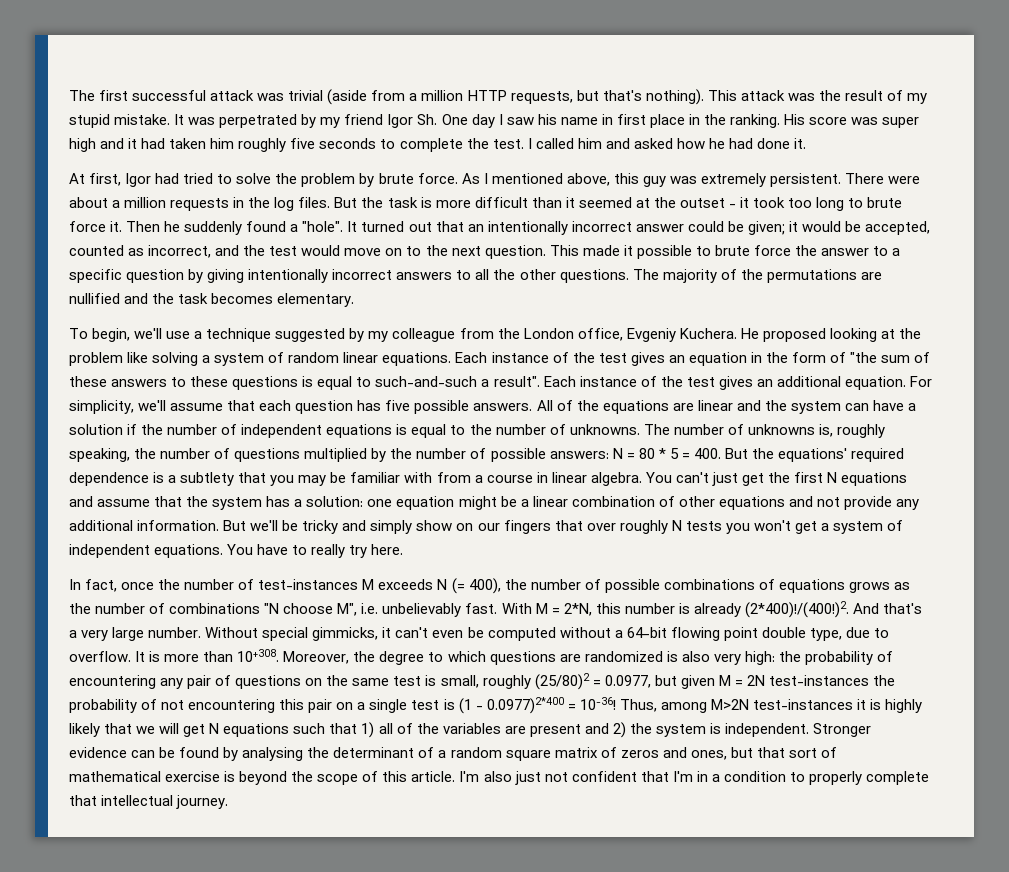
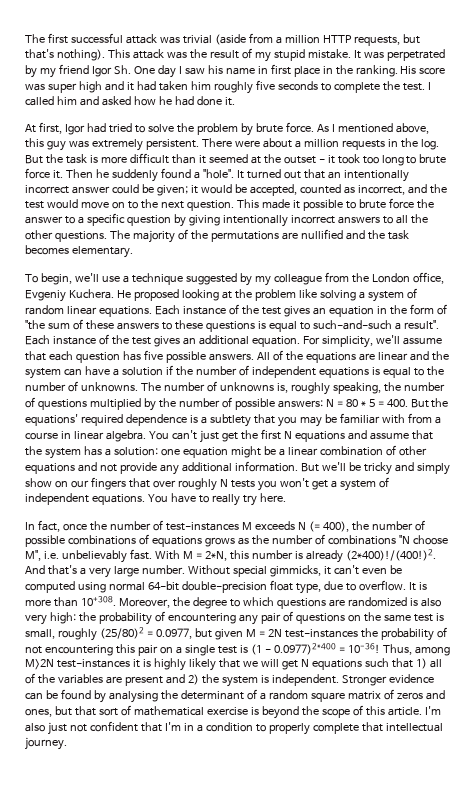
- There were about a million requests in the log files.
+ There were about a million requests in the log.
- Without special gimmicks, it can't even be computed without a 64-bit flowing point double type, due to overflow.
+ Without special gimmicks, it can't even be computed using normal 64-bit double-precision float type, due to overflow.

